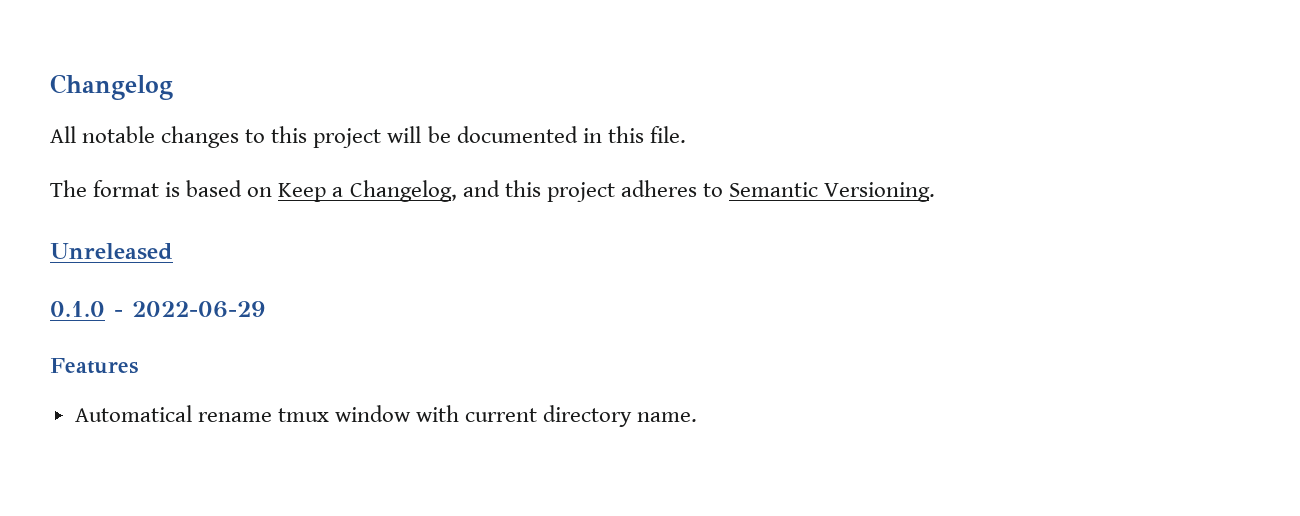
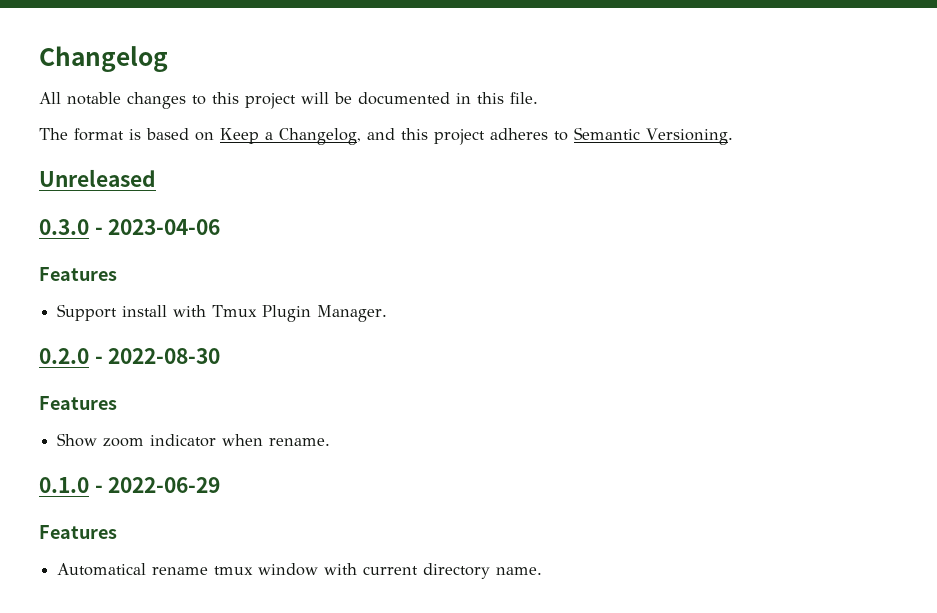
+ 0.3.0 - 2023-04-06
+ Features
+ Support install with Tmux Plugin Manager.
+ 0.2.0 - 2022-08-30
+ Features
+ Show zoom indicator when rename.

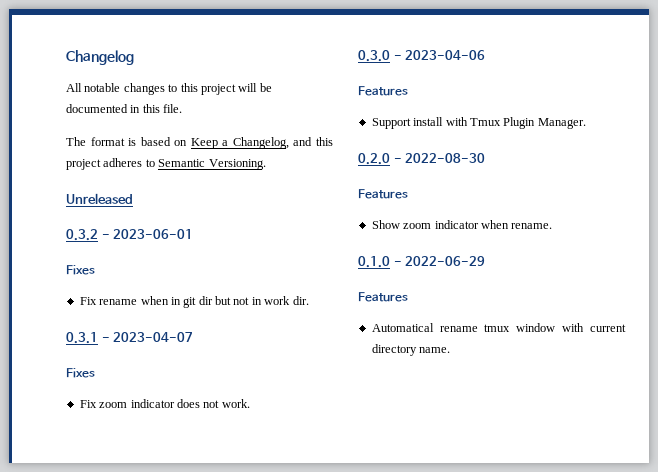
+ 0.3.2 - 2023-06-01
+ Fixes
+ Fix rename when in git dir but not in work dir.
+ 0.3.1 - 2023-04-07
+ Fixes
+ Fix zoom indicator does not work.

